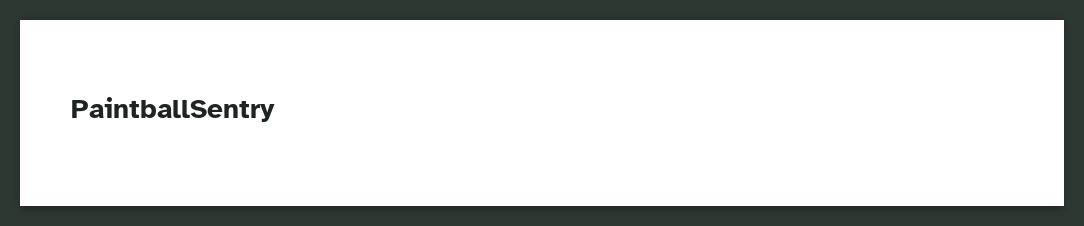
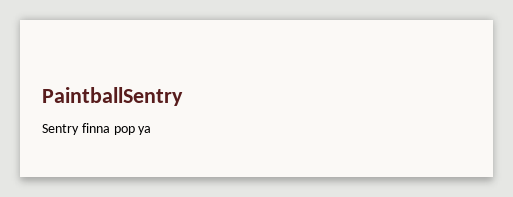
+ Sentry finna pop ya

